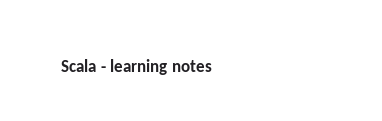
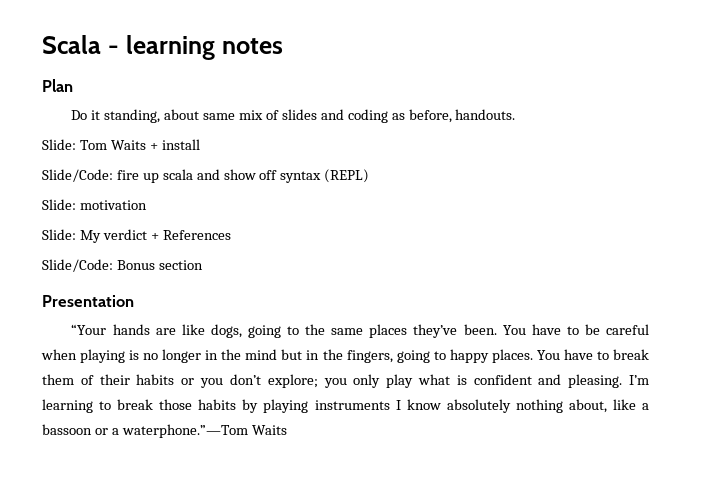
+ Plan
+ Do it standing, about same mix of slides and coding as before, handouts.
+ Slide: Tom Waits + install
+ Slide/Code: fire up scala and show off syntax (REPL)
+ Slide: motivation
+ Slide: My verdict + References
+ Slide/Code: Bonus section
+ Presentation
+ “Your hands are like dogs, going to the same places they’ve been. You have to be careful when playing is no longer in the mind but in the fingers, going to happy places. You have to break them of their habits or you don’t explore; you only play what is confident and pleasing. I’m learning to break those habits by playing instruments I know absolutely nothing about, like a bassoon or a waterphone.”—Tom Waits

